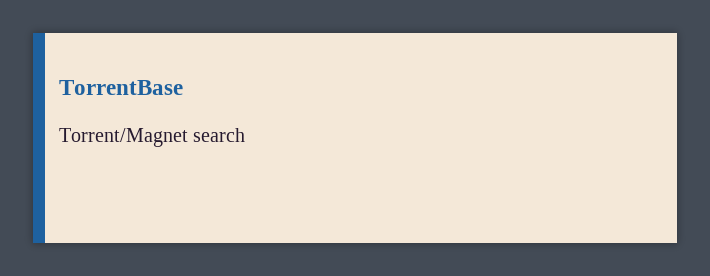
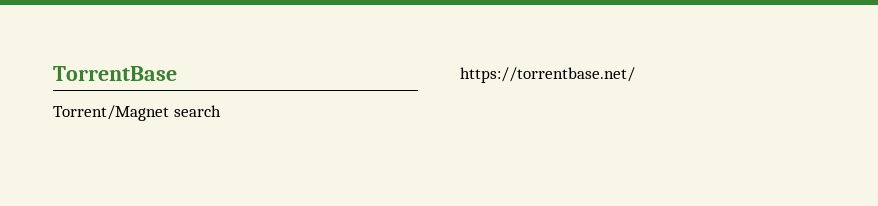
+ https://torrentbase.net/

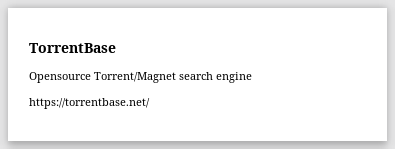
- Torrent/Magnet search
+ Opensource Torrent/Magnet search engine

